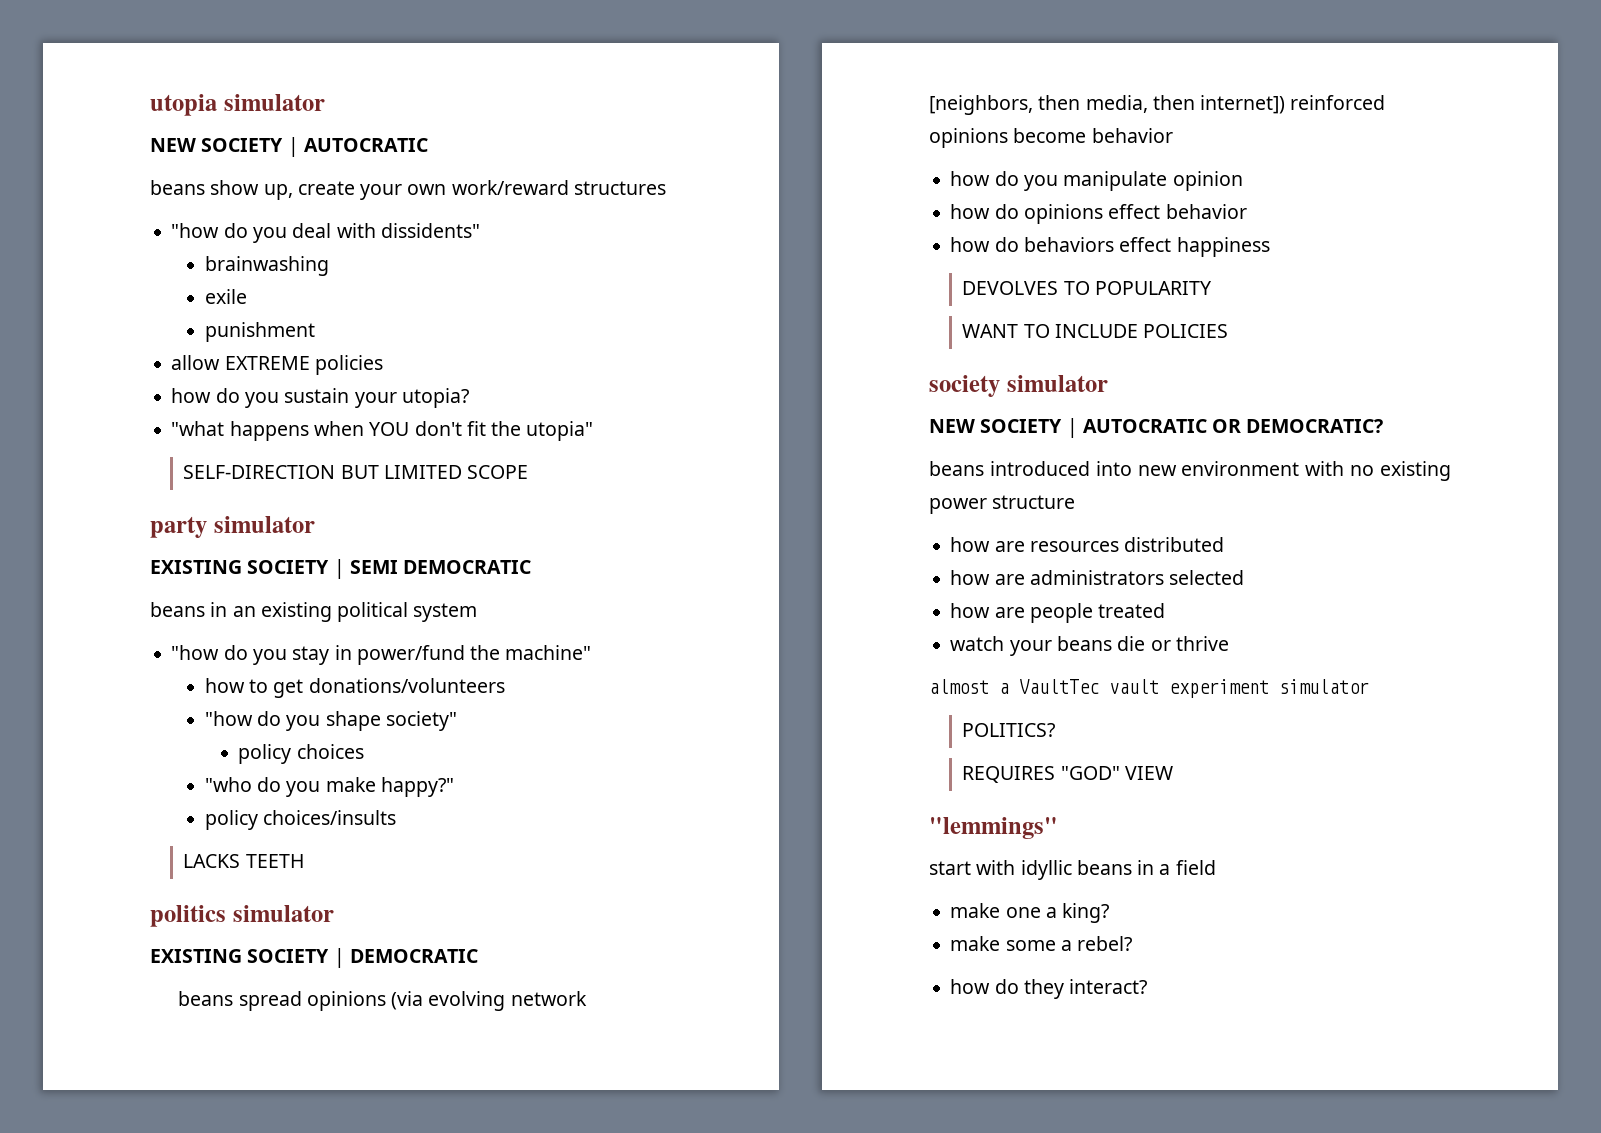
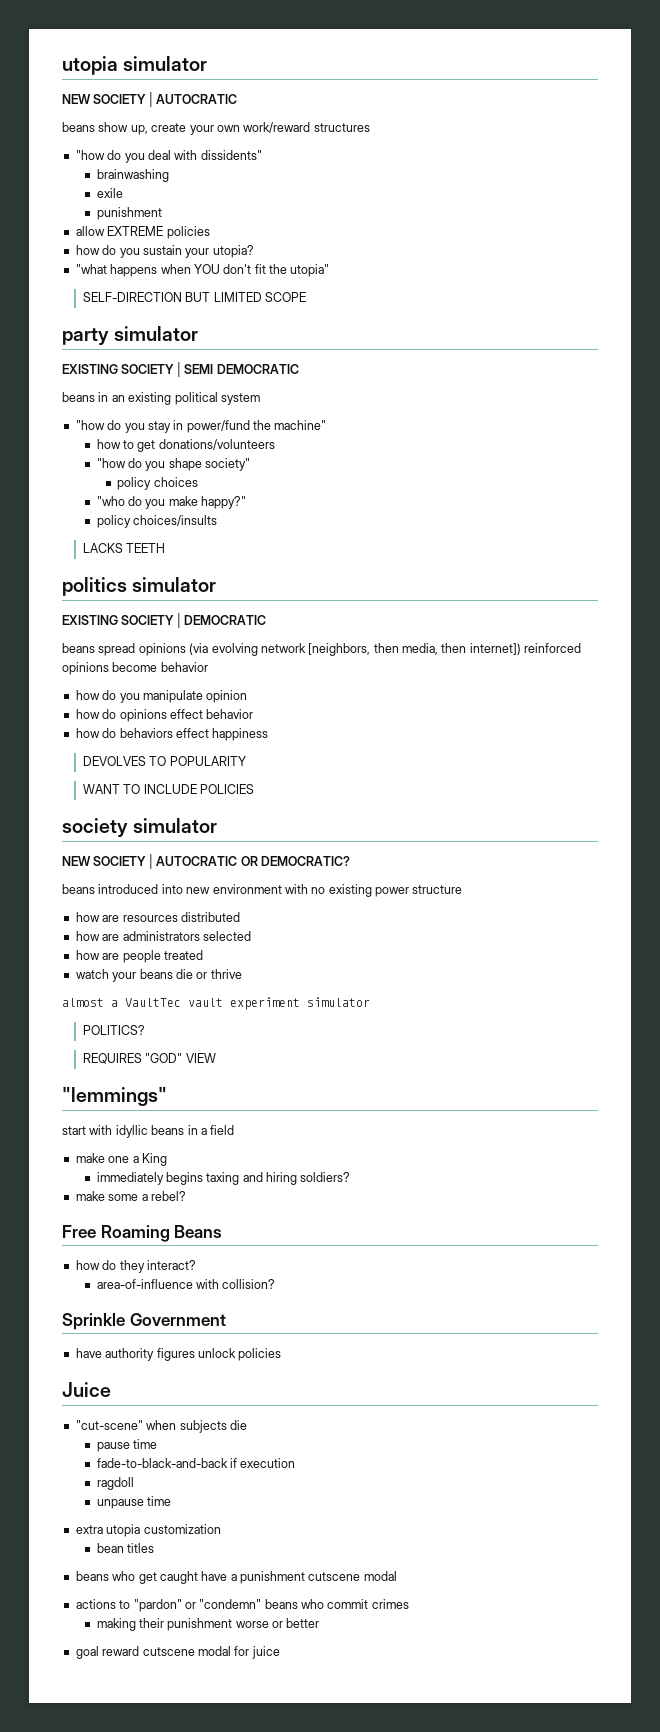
- make one a king?
+ make one a King
+ immediately begins taxing and hiring soldiers?
+ Free Roaming Beans
+ area-of-influence with collision?
+ Sprinkle Government
+ have authority figures unlock policies
+ Juice
+ "cut-scene" when subjects die
+ pause time
+ fade-to-black-and-back if execution
+ ragdoll
+ unpause time
+ extra utopia customization
+ bean titles
+ beans who get caught have a punishment cutscene modal
+ actions to "pardon" or "condemn" beans who commit crimes
+ making their punishment worse or better
+ goal reward cutscene modal for juice

